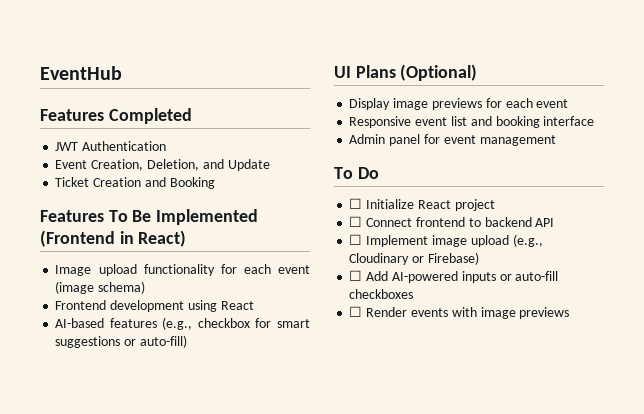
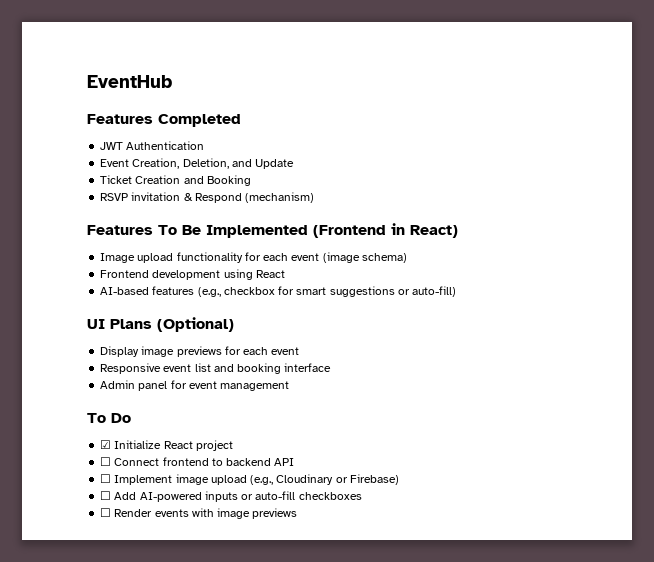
+ RSVP invitation & Respond (mechanism)
- ☐ Initialize React project
+ ☑ Initialize React project

